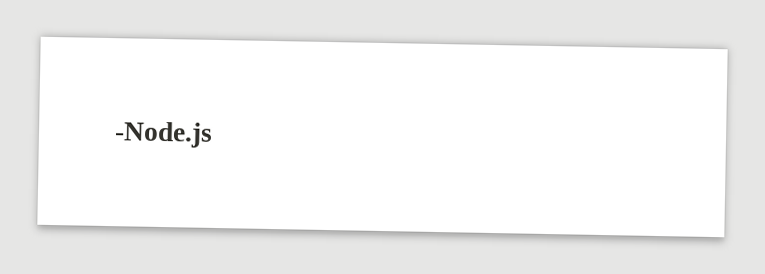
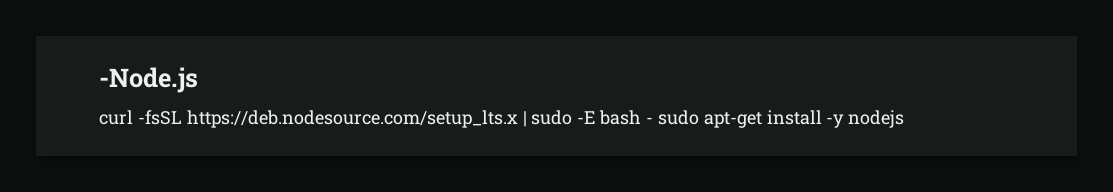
+ curl -fsSL https://deb.nodesource.com/setup_lts.x | sudo -E bash - sudo apt-get install -y nodejs

